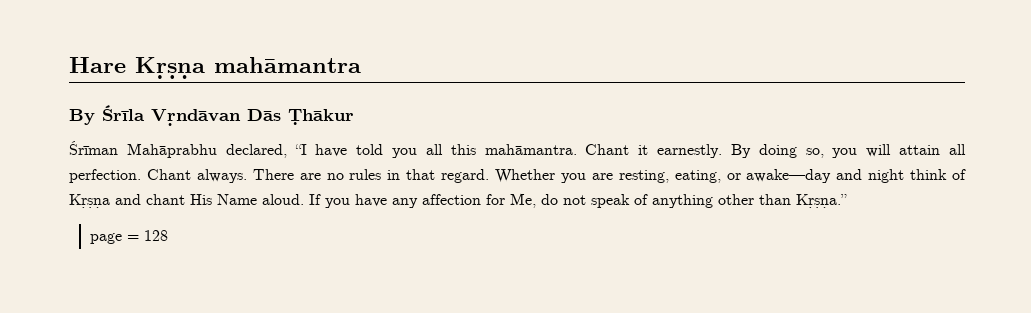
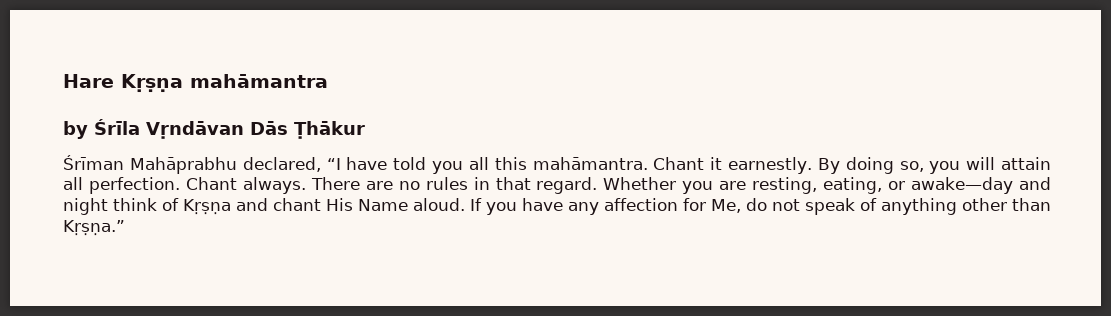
- By Śrīla Vṛndāvan Dās Ṭhākur
+ by Śrīla Vṛndāvan Dās Ṭhākur
- page = 128

